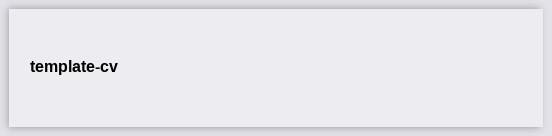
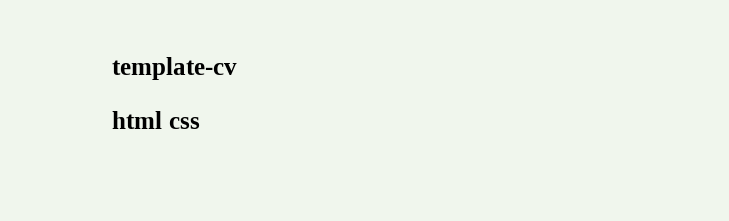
+ html css

